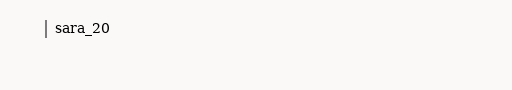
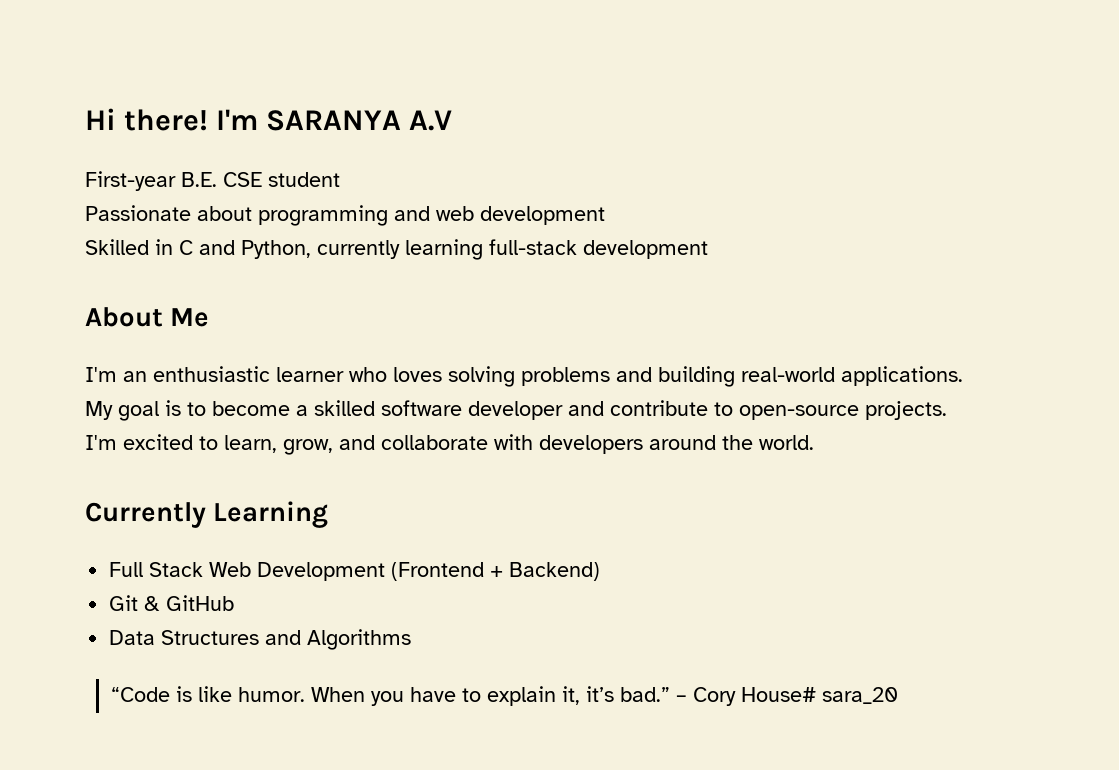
- sara_20
+ Hi there! I'm SARANYA A.V
+ First-year B.E. CSE student
+ Passionate about programming and web development
+ Skilled in C and Python, currently learning full-stack development
+ About Me
+ I'm an enthusiastic learner who loves solving problems and building real-world applications.
+ My goal is to become a skilled software developer and contribute to open-source projects.
+ I'm excited to learn, grow, and collaborate with developers around the world.
+ Currently Learning
+ Full Stack Web Development (Frontend + Backend)
+ Git & GitHub
+ Data Structures and Algorithms
+ “Code is like humor. When you have to explain it, it’s bad.” – Cory House# sara_20

